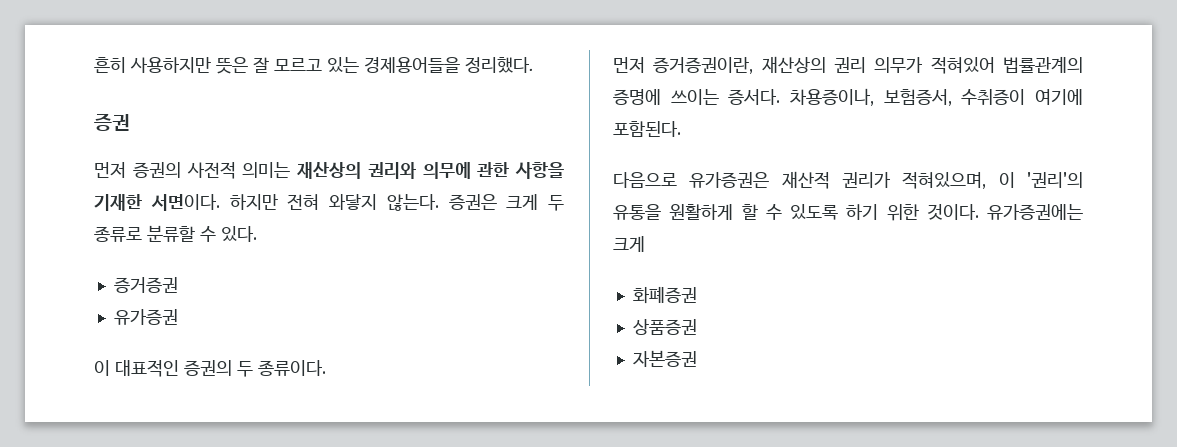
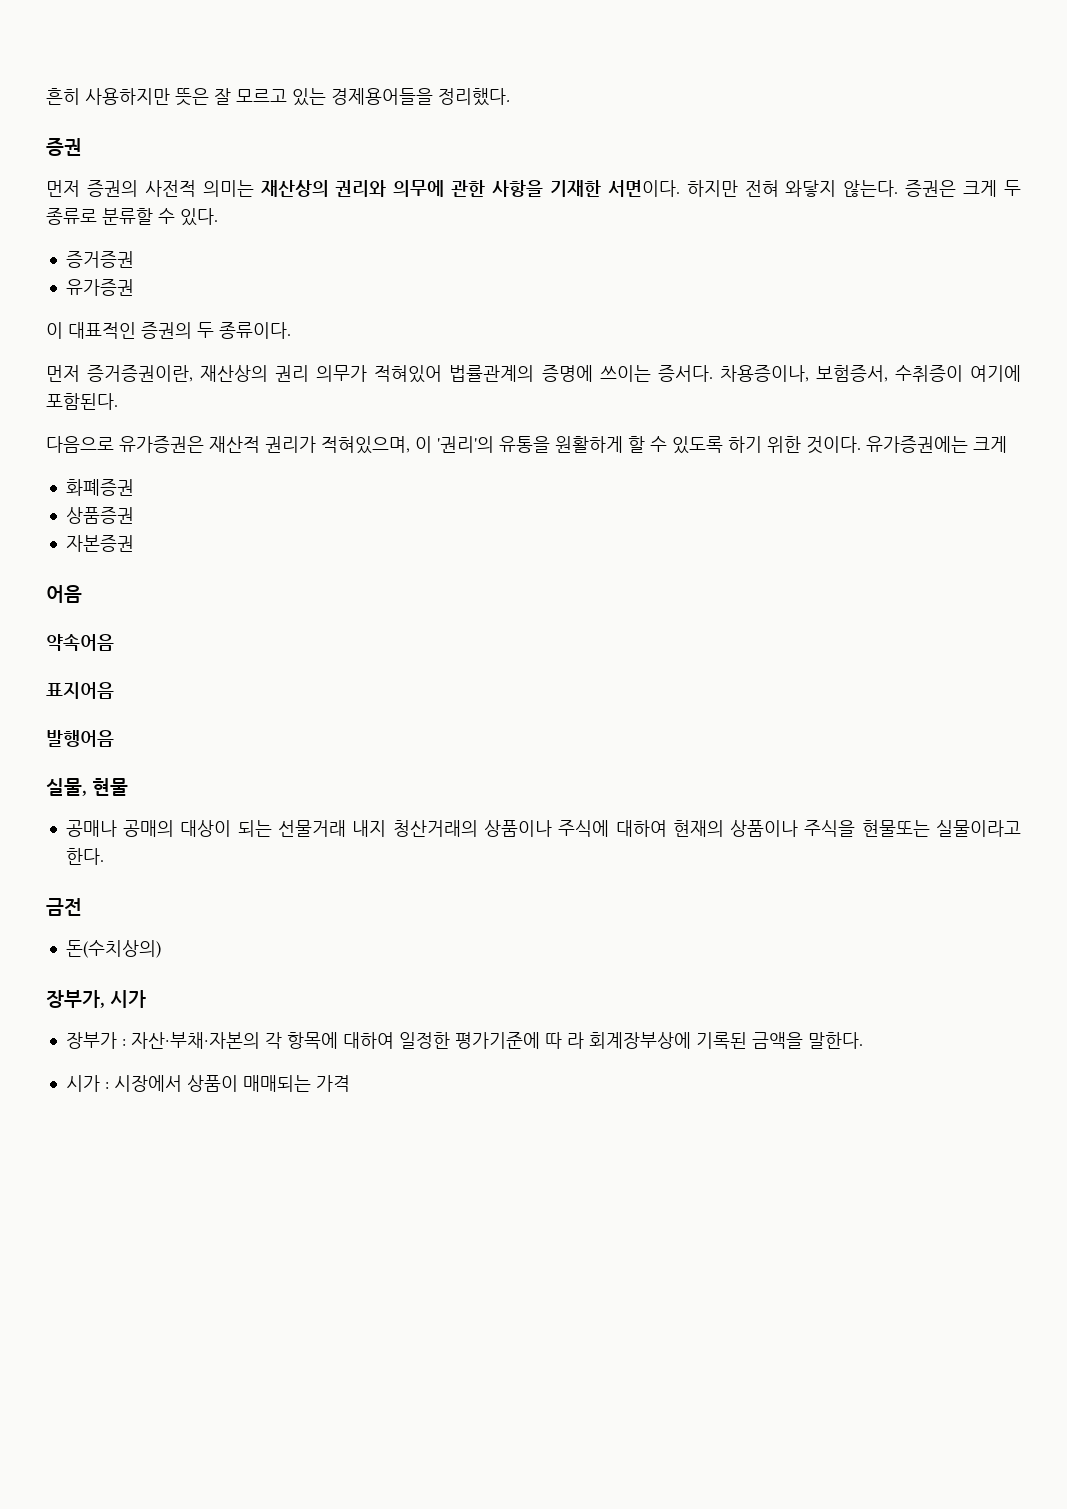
+ 어음
+ 약속어음
+ 표지어음
+ 발행어음
+ 실물, 현물
+ 공매나 공매의 대상이 되는 선물거래 내지 청산거래의 상품이나 주식에 대하여 현재의 상품이나 주식을 현물또는 실물이라고 한다.
+ 금전
+ 돈(수치상의)
+ 장부가, 시가
+ 장부가 : 자산·부채·자본의 각 항목에 대하여 일정한 평가기준에 따 라 회계장부상에 기록된 금액을 말한다.
+ 시가 : 시장에서 상품이 매매되는 가격

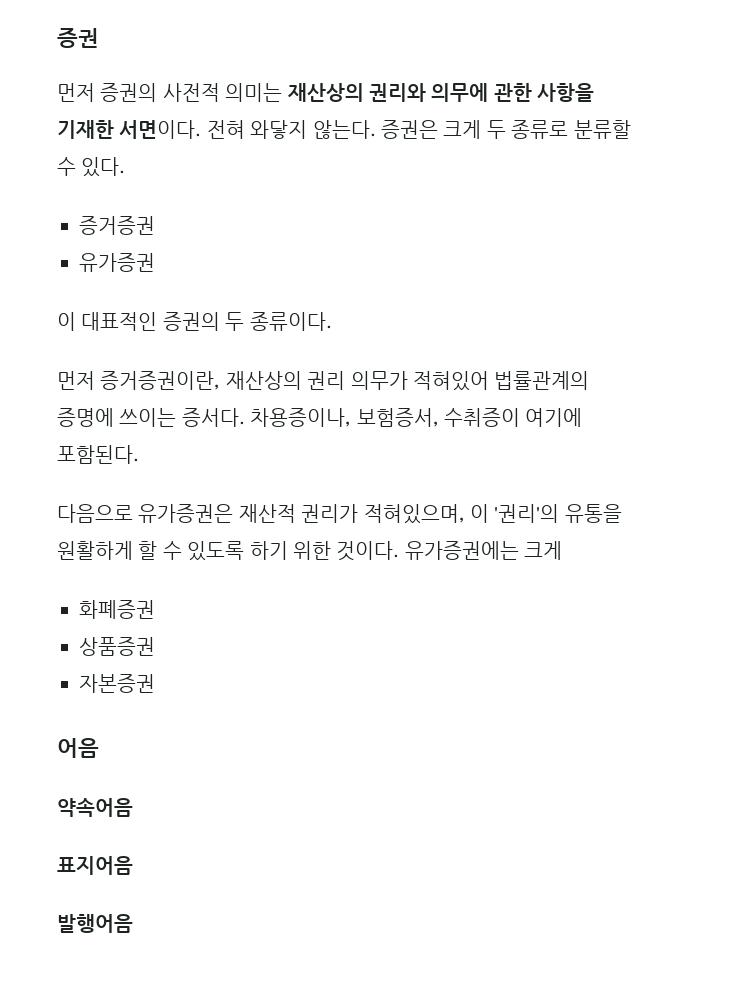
- 흔히 사용하지만 뜻은 잘 모르고 있는 경제용어들을 정리했다.
- 하지만 전혀 와닿지 않는다.
+ 전혀 와닿지 않는다.
- 실물, 현물
- 공매나 공매의 대상이 되는 선물거래 내지 청산거래의 상품이나 주식에 대하여 현재의 상품이나 주식을 현물또는 실물이라고 한다.
- 금전
- 돈(수치상의)
- 장부가, 시가
- 장부가 : 자산·부채·자본의 각 항목에 대하여 일정한 평가기준에 따 라 회계장부상에 기록된 금액을 말한다.
- 시가 : 시장에서 상품이 매매되는 가격

